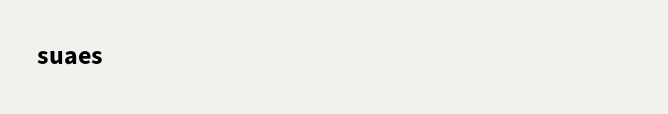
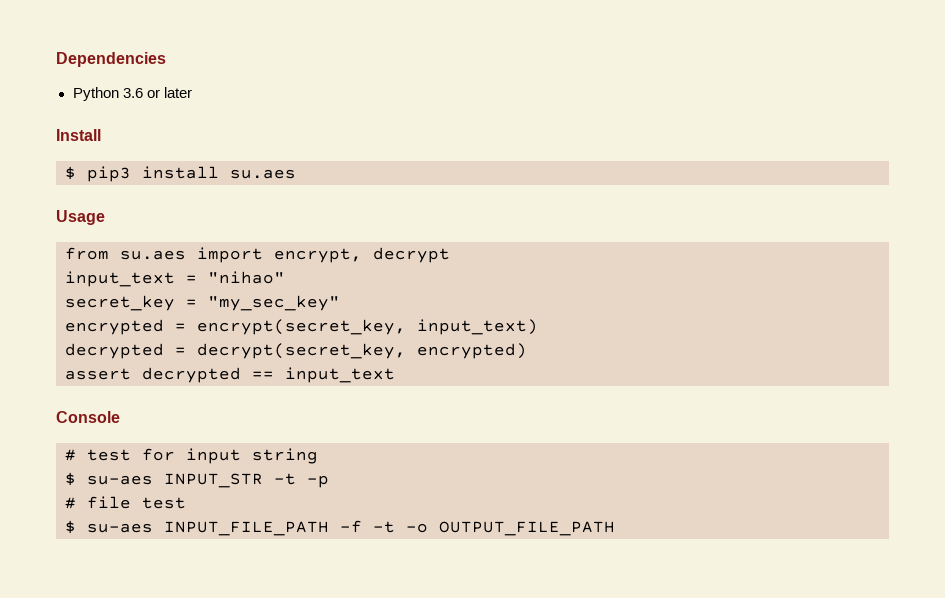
- suaes
+ Dependencies
+ Python 3.6 or later
+ Install
+ $ pip3 install su.aes
+ Usage
+ from su.aes import encrypt, decrypt
+ input_text = "nihao"
+ secret_key = "my_sec_key"
+ encrypted = encrypt(secret_key, input_text)
+ decrypted = decrypt(secret_key, encrypted)
+ assert decrypted == input_text
+ Console
+ # test for input string
+ $ su-aes INPUT_STR -t -p
+ # file test
+ $ su-aes INPUT_FILE_PATH -f -t -o OUTPUT_FILE_PATH

